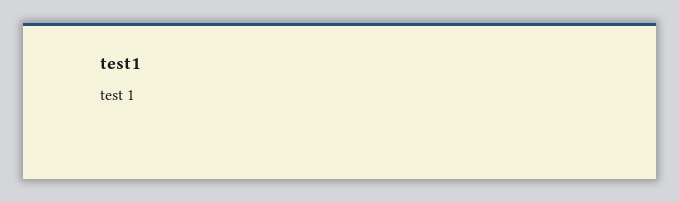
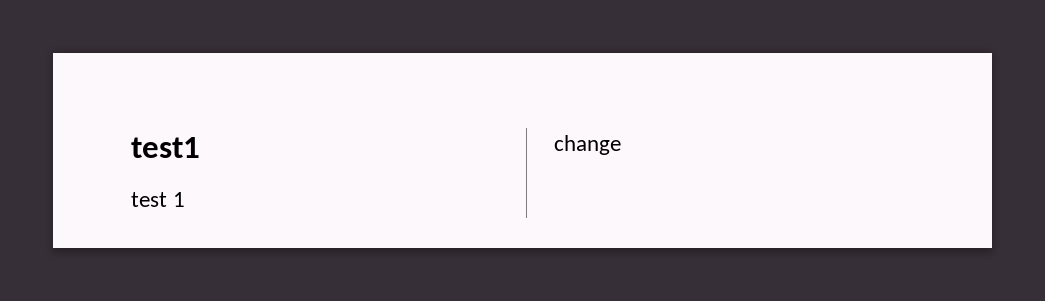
+ change

